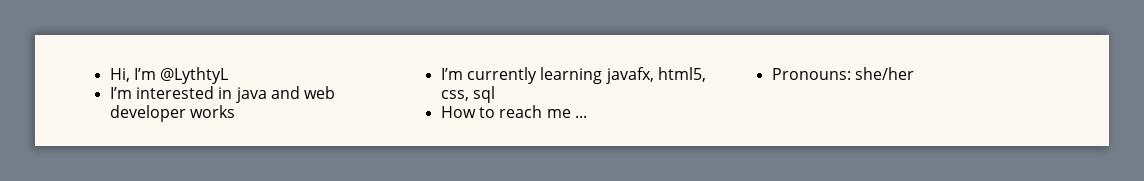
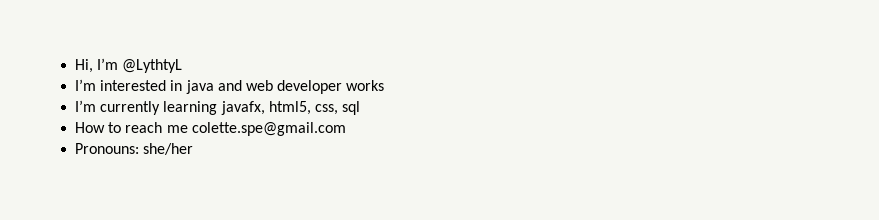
- How to reach me ...
+ How to reach me colette.spe@gmail.com

